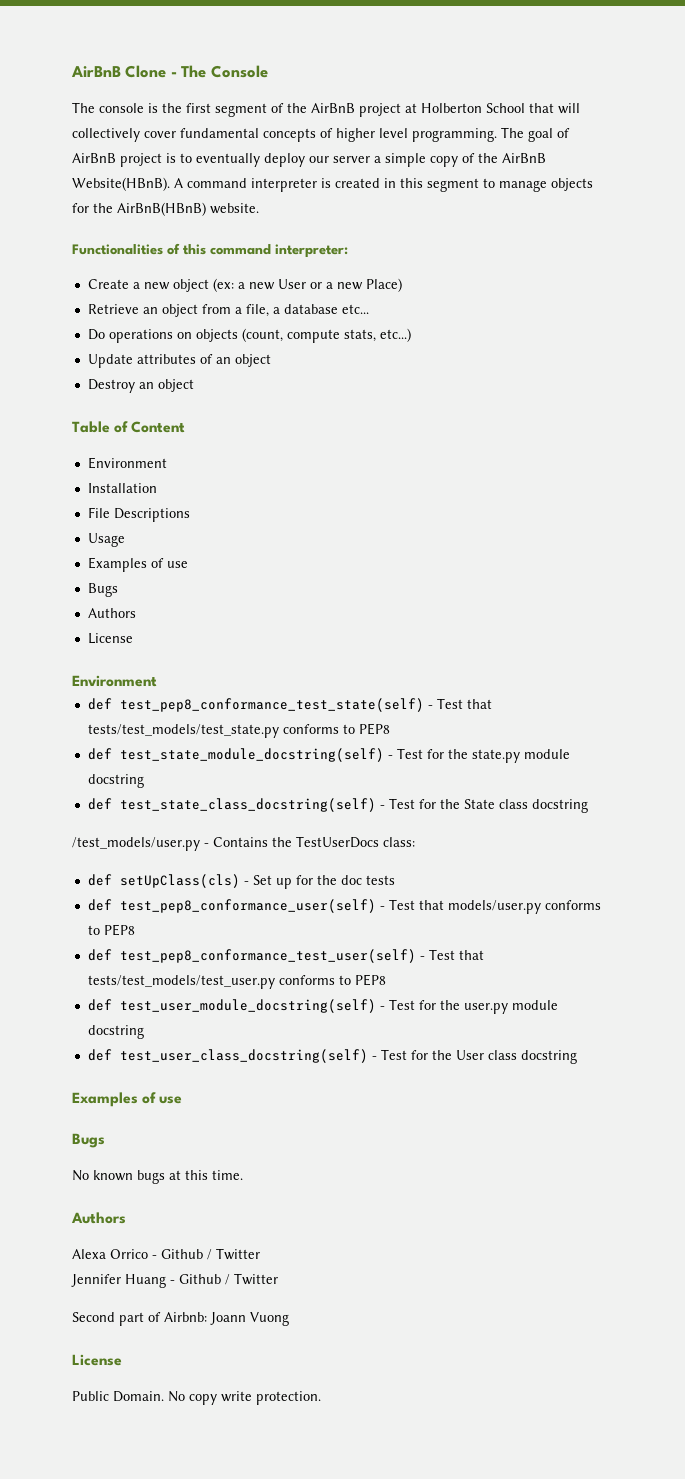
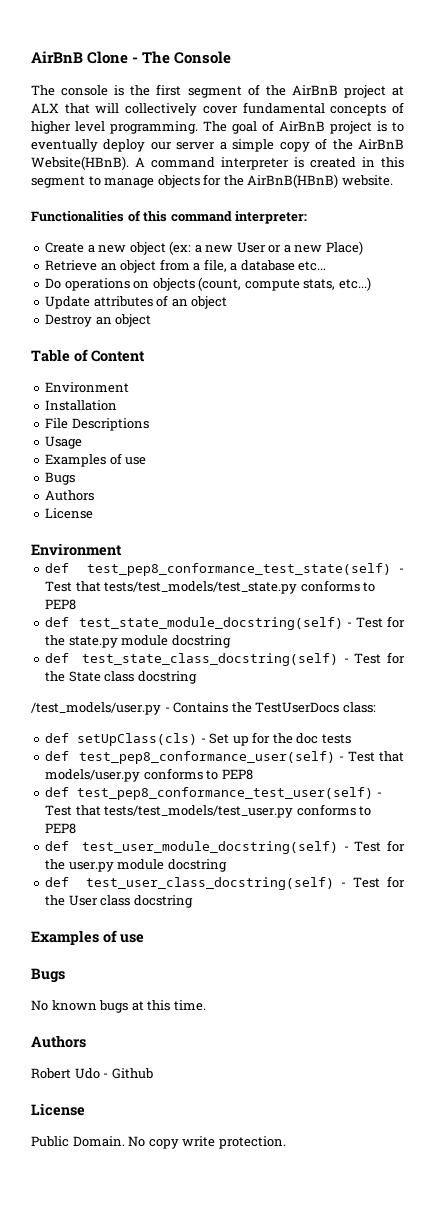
- The console is the first segment of the AirBnB project at Holberton School that will collectively cover fundamental concepts of higher level programming.
+ The console is the first segment of the AirBnB project at ALX that will collectively cover fundamental concepts of higher level programming.
- Alexa Orrico - Github / Twitter
- Jennifer Huang - Github / Twitter
- Second part of Airbnb: Joann Vuong
+ Robert Udo - Github

